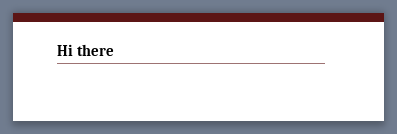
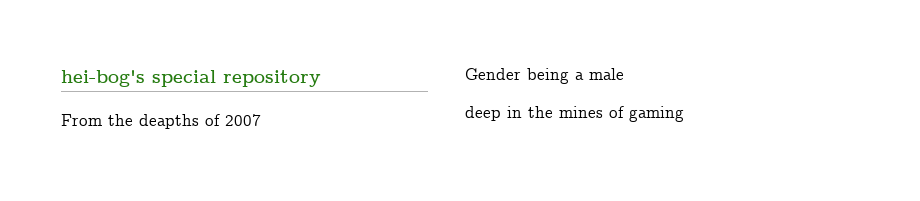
- Hi there
+ hei-bog's special repository
+ From the deapths of 2007
+ Gender being a male
+ deep in the mines of gaming

